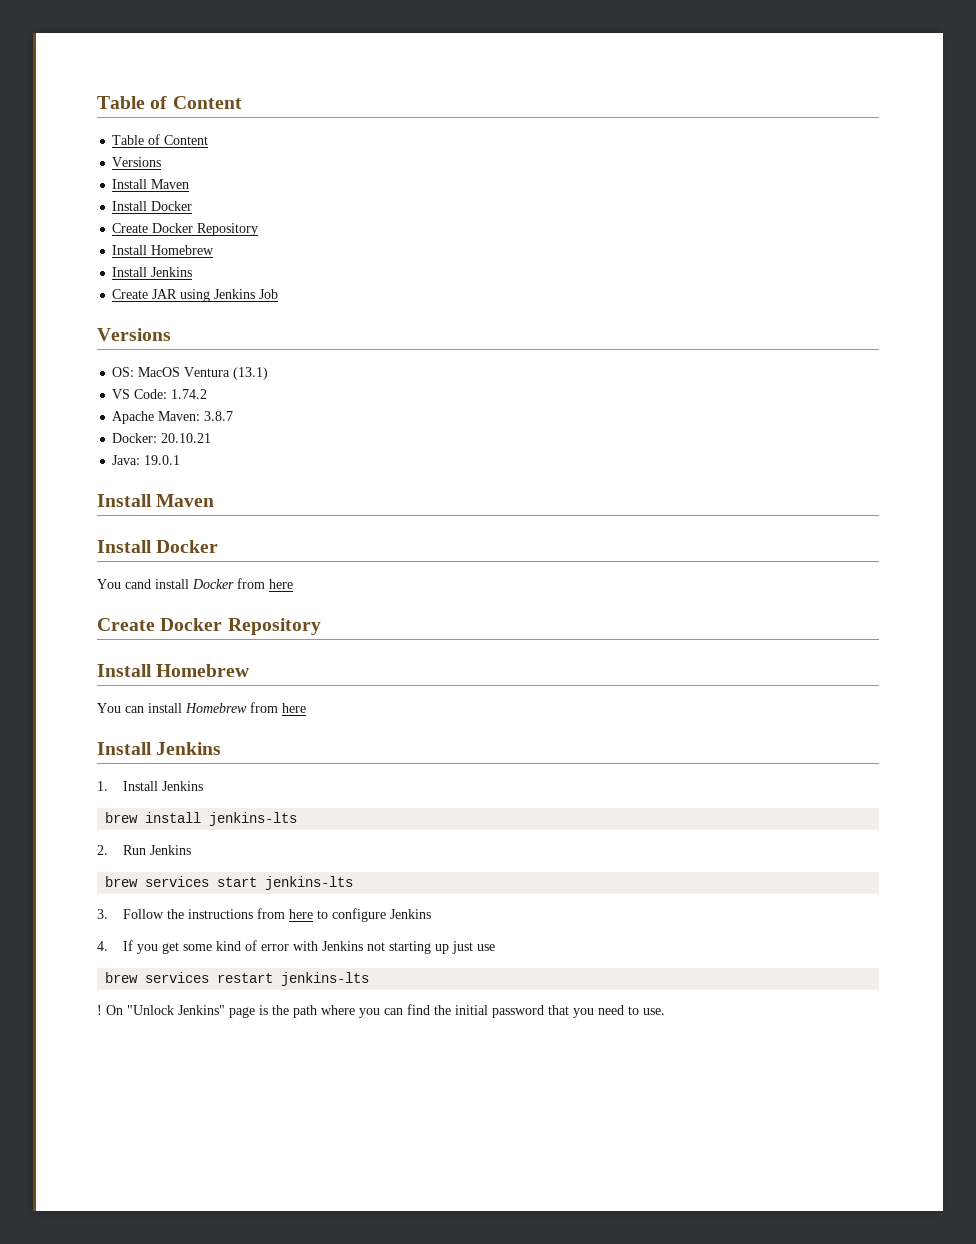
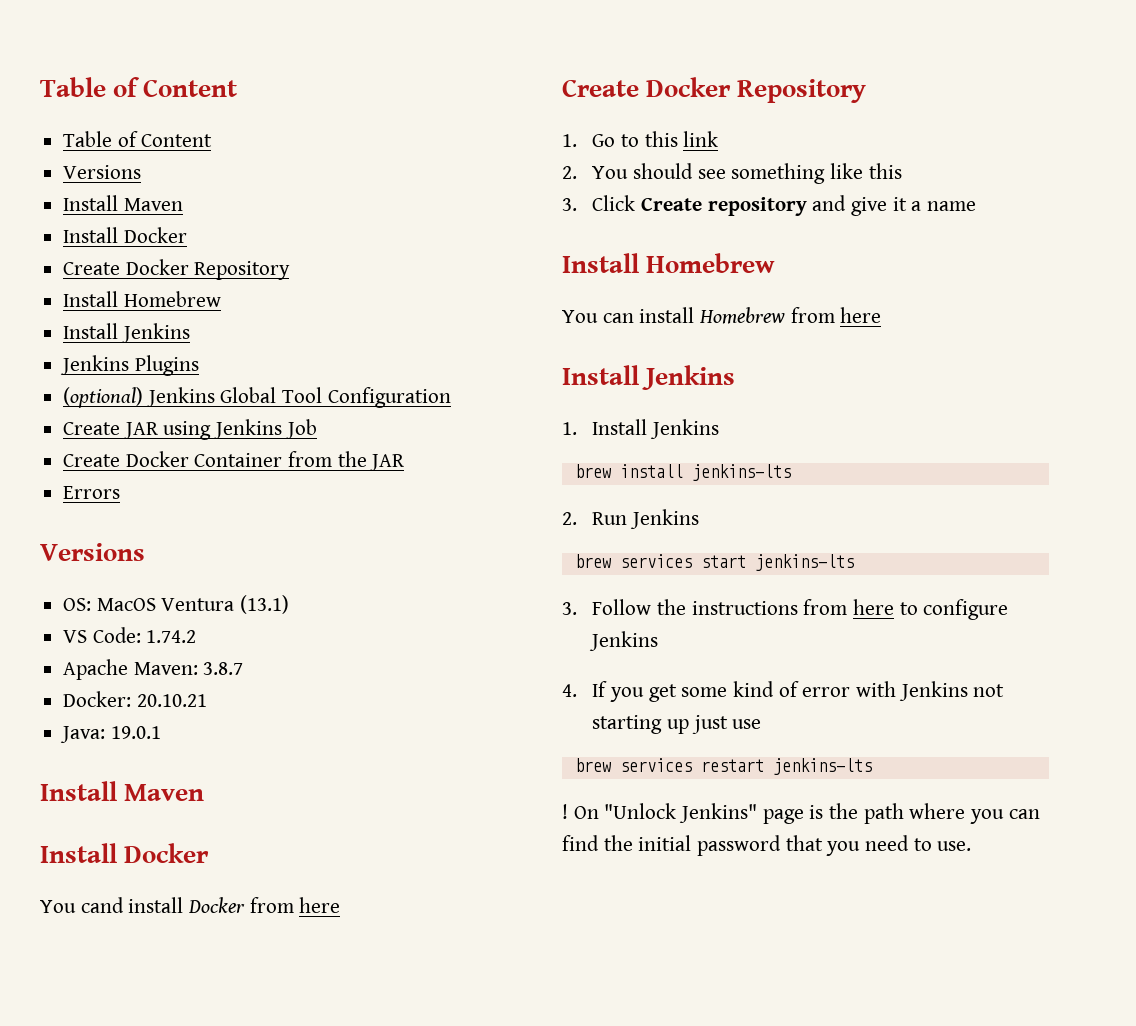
+ Jenkins Plugins
+ (optional) Jenkins Global Tool Configuration
+ Create Docker Container from the JAR
+ Errors
+ 1. Go to this link
+ 2. You should see something like this
+ 3. Click Create repository and give it a name

